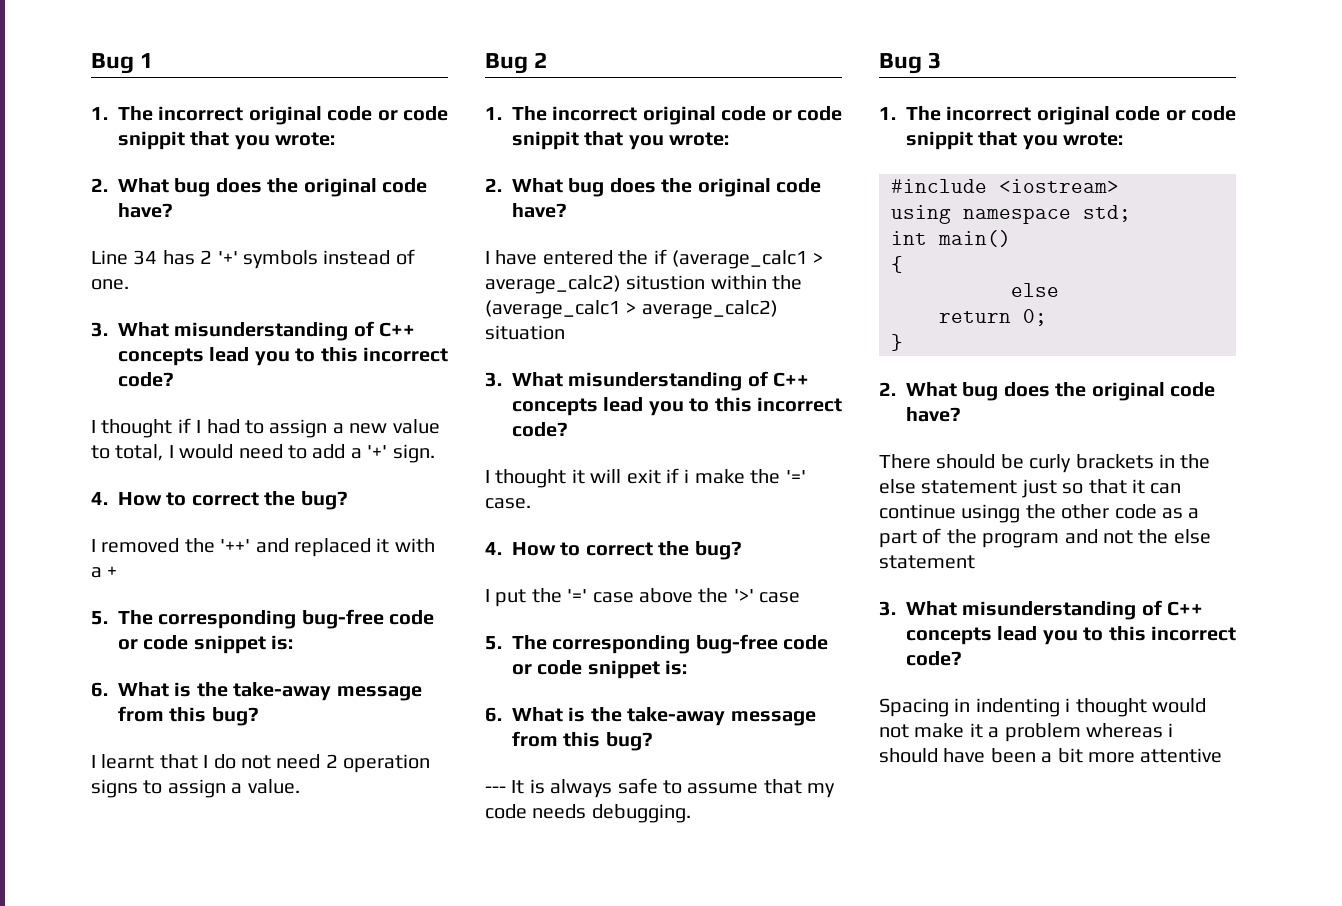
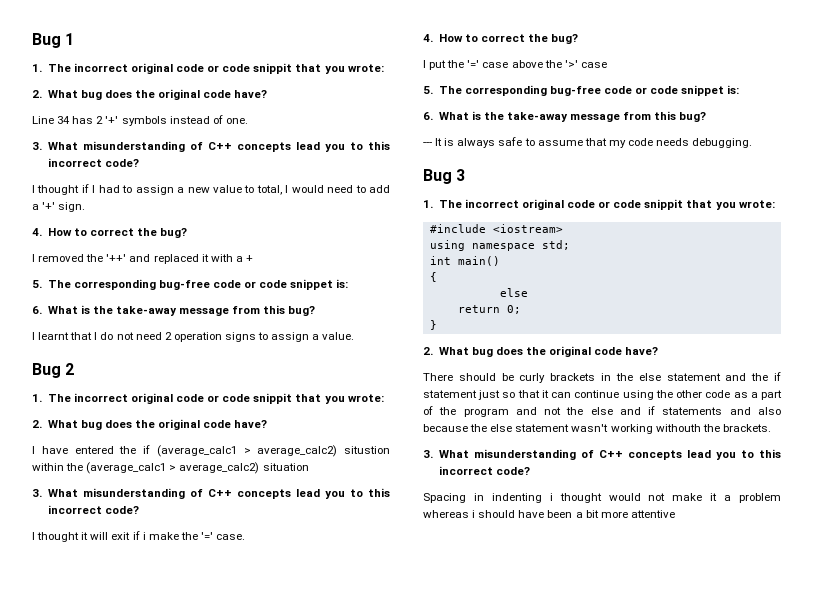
- There should be curly brackets in the else statement just so that it can continue usingg the other code as a part of the program and not the else statement
+ There should be curly brackets in the else statement and the if statement just so that it can continue using the other code as a part of the program and not the else and if statements and also because the else statement wasn't working withouth the brackets.

